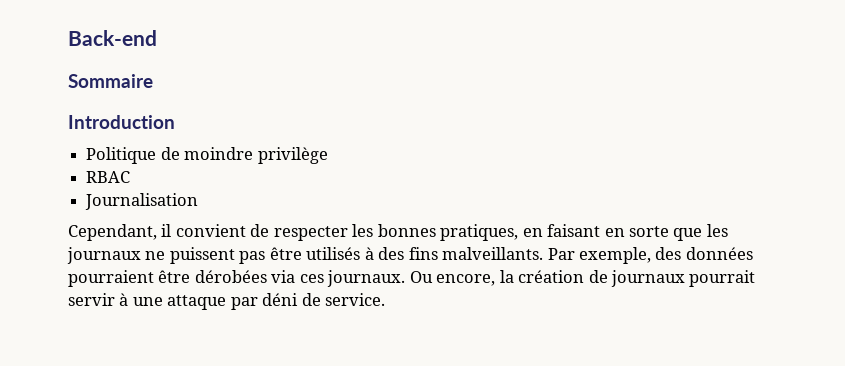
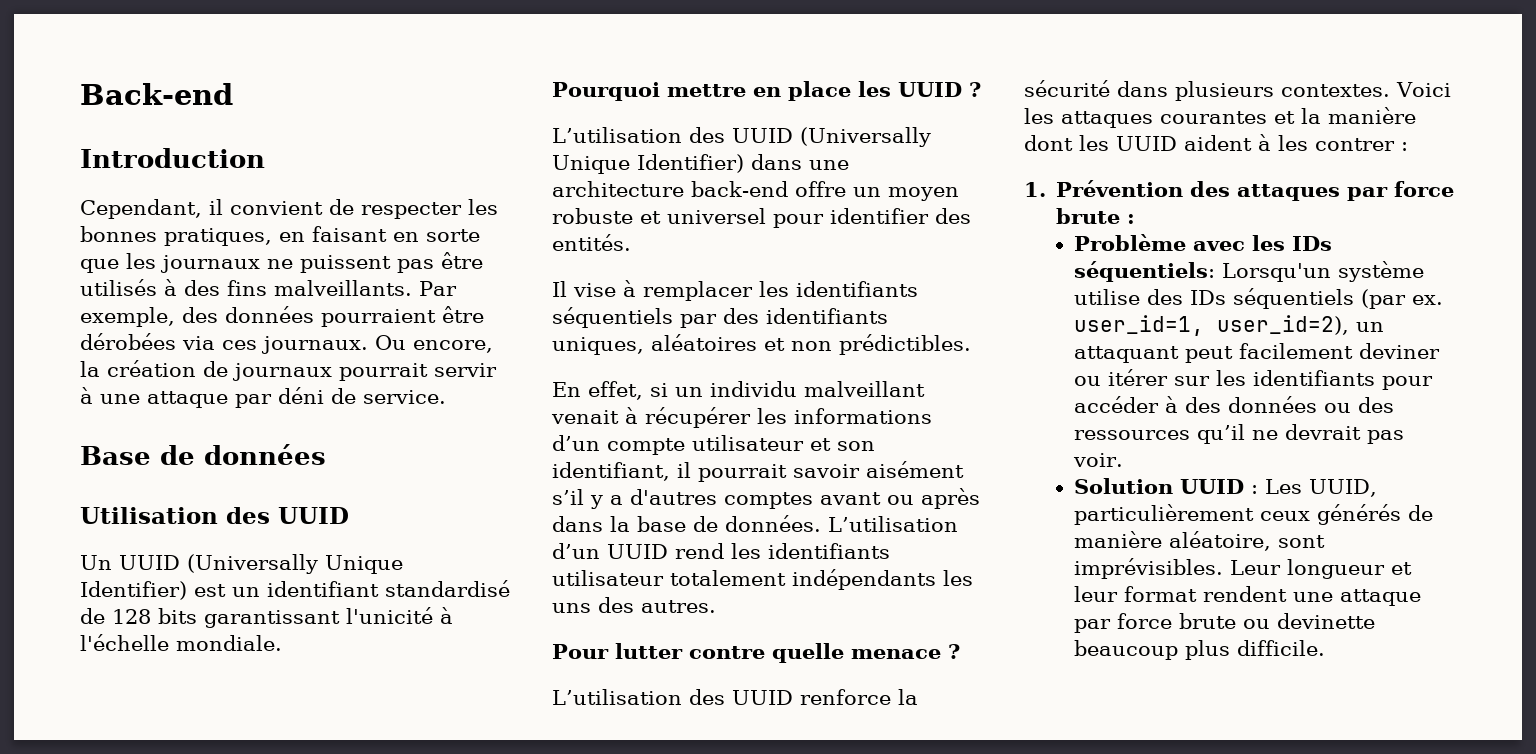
- Sommaire
- Politique de moindre privilège
- RBAC
- Journalisation
+ Base de données
+ Utilisation des UUID
+ Un UUID (Universally Unique Identifier) est un identifiant standardisé de 128 bits garantissant l'unicité à l'échelle mondiale.
+ Pourquoi mettre en place les UUID ?
+ L’utilisation des UUID (Universally Unique Identifier) dans une architecture back-end offre un moyen robuste et universel pour identifier des entités.
+ Il vise à remplacer les identifiants séquentiels par des identifiants uniques, aléatoires et non prédictibles.
+ En effet, si un individu malveillant venait à récupérer les informations d’un compte utilisateur et son identifiant, il pourrait savoir aisément s’il y a d'autres comptes avant ou après dans la base de données. L’utilisation d’un UUID rend les identifiants utilisateur totalement indépendants les uns des autres.
+ Pour lutter contre quelle menace ?
+ L’utilisation des UUID renforce la sécurité dans plusieurs contextes. Voici les attaques courantes et la manière dont les UUID aident à les contrer :
+ 1. Prévention des attaques par force brute :
+ Problème avec les IDs séquentiels: Lorsqu'un système utilise des IDs séquentiels (par ex. user_id=1, user_id=2), un attaquant peut facilement deviner ou itérer sur les identifiants pour accéder à des données ou des ressources qu’il ne devrait pas voir.
+ Solution UUID : Les UUID, particulièrement ceux générés de manière aléatoire, sont imprévisibles. Leur longueur et leur format rendent une attaque par force brute ou devinette beaucoup plus difficile.

